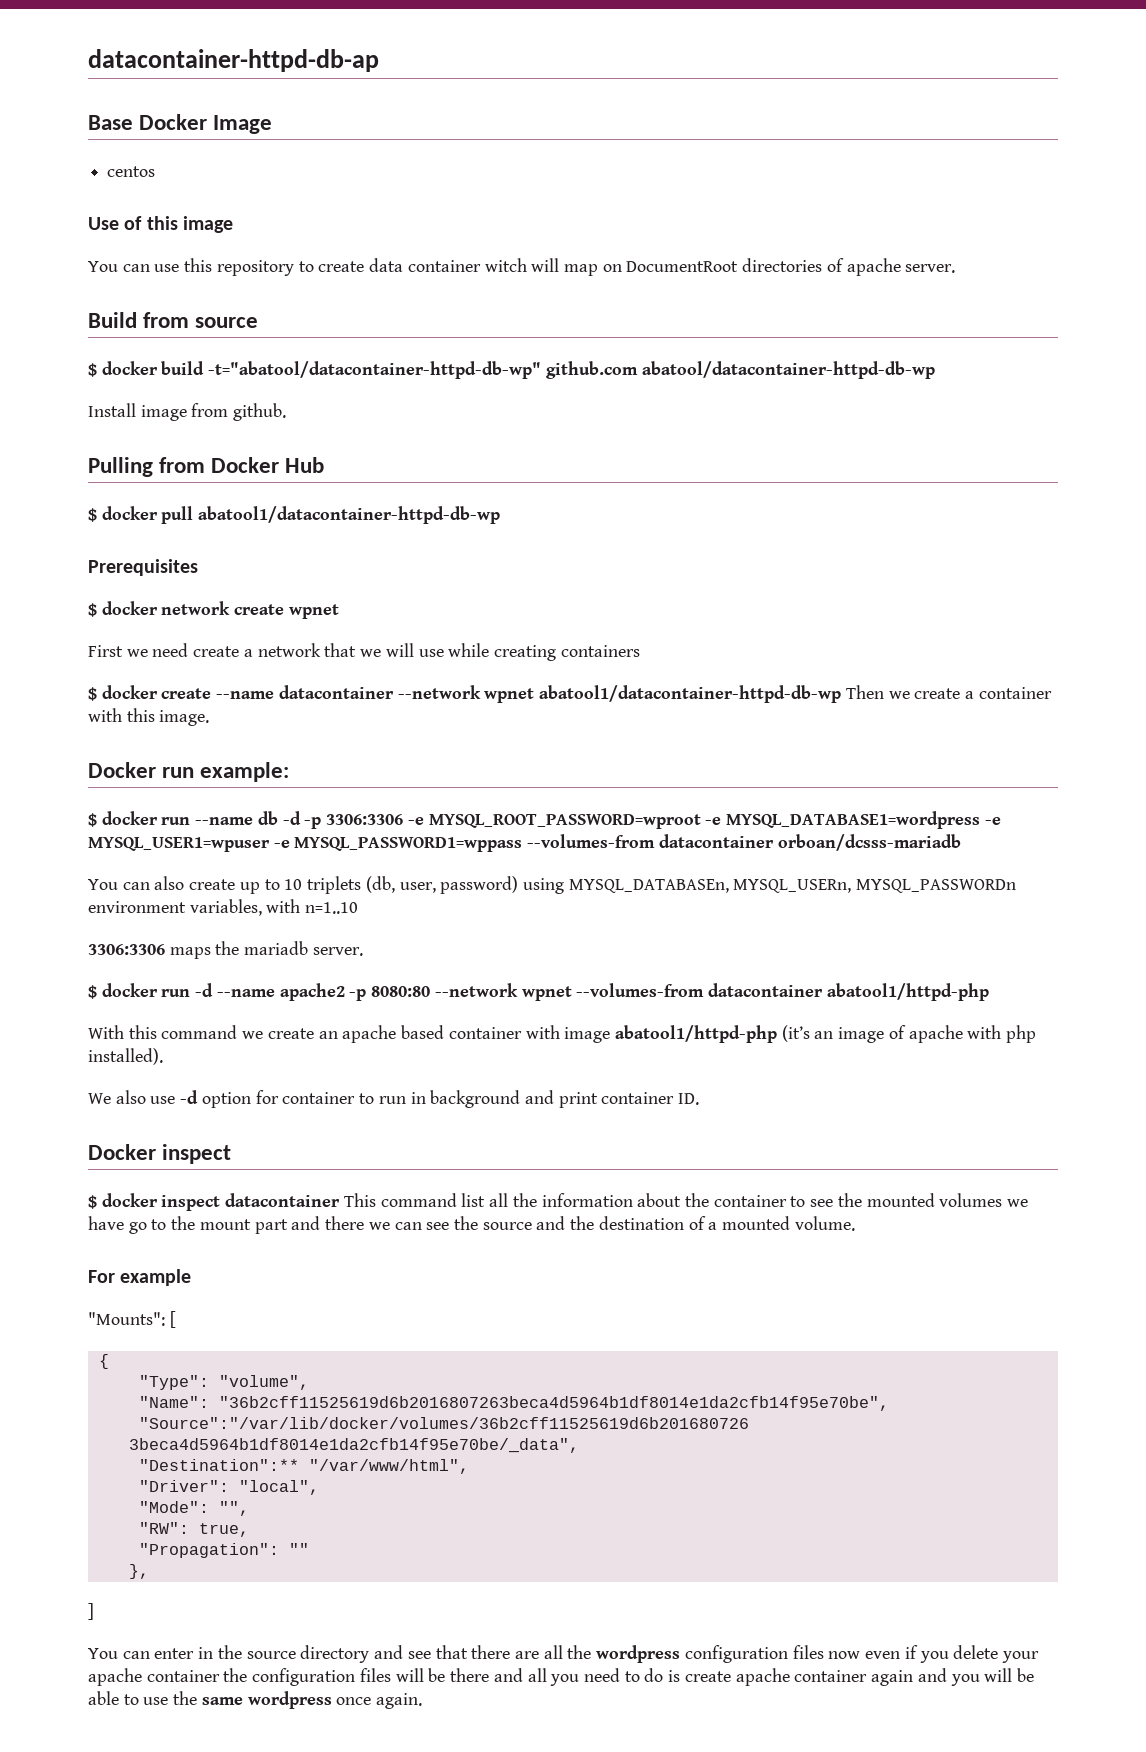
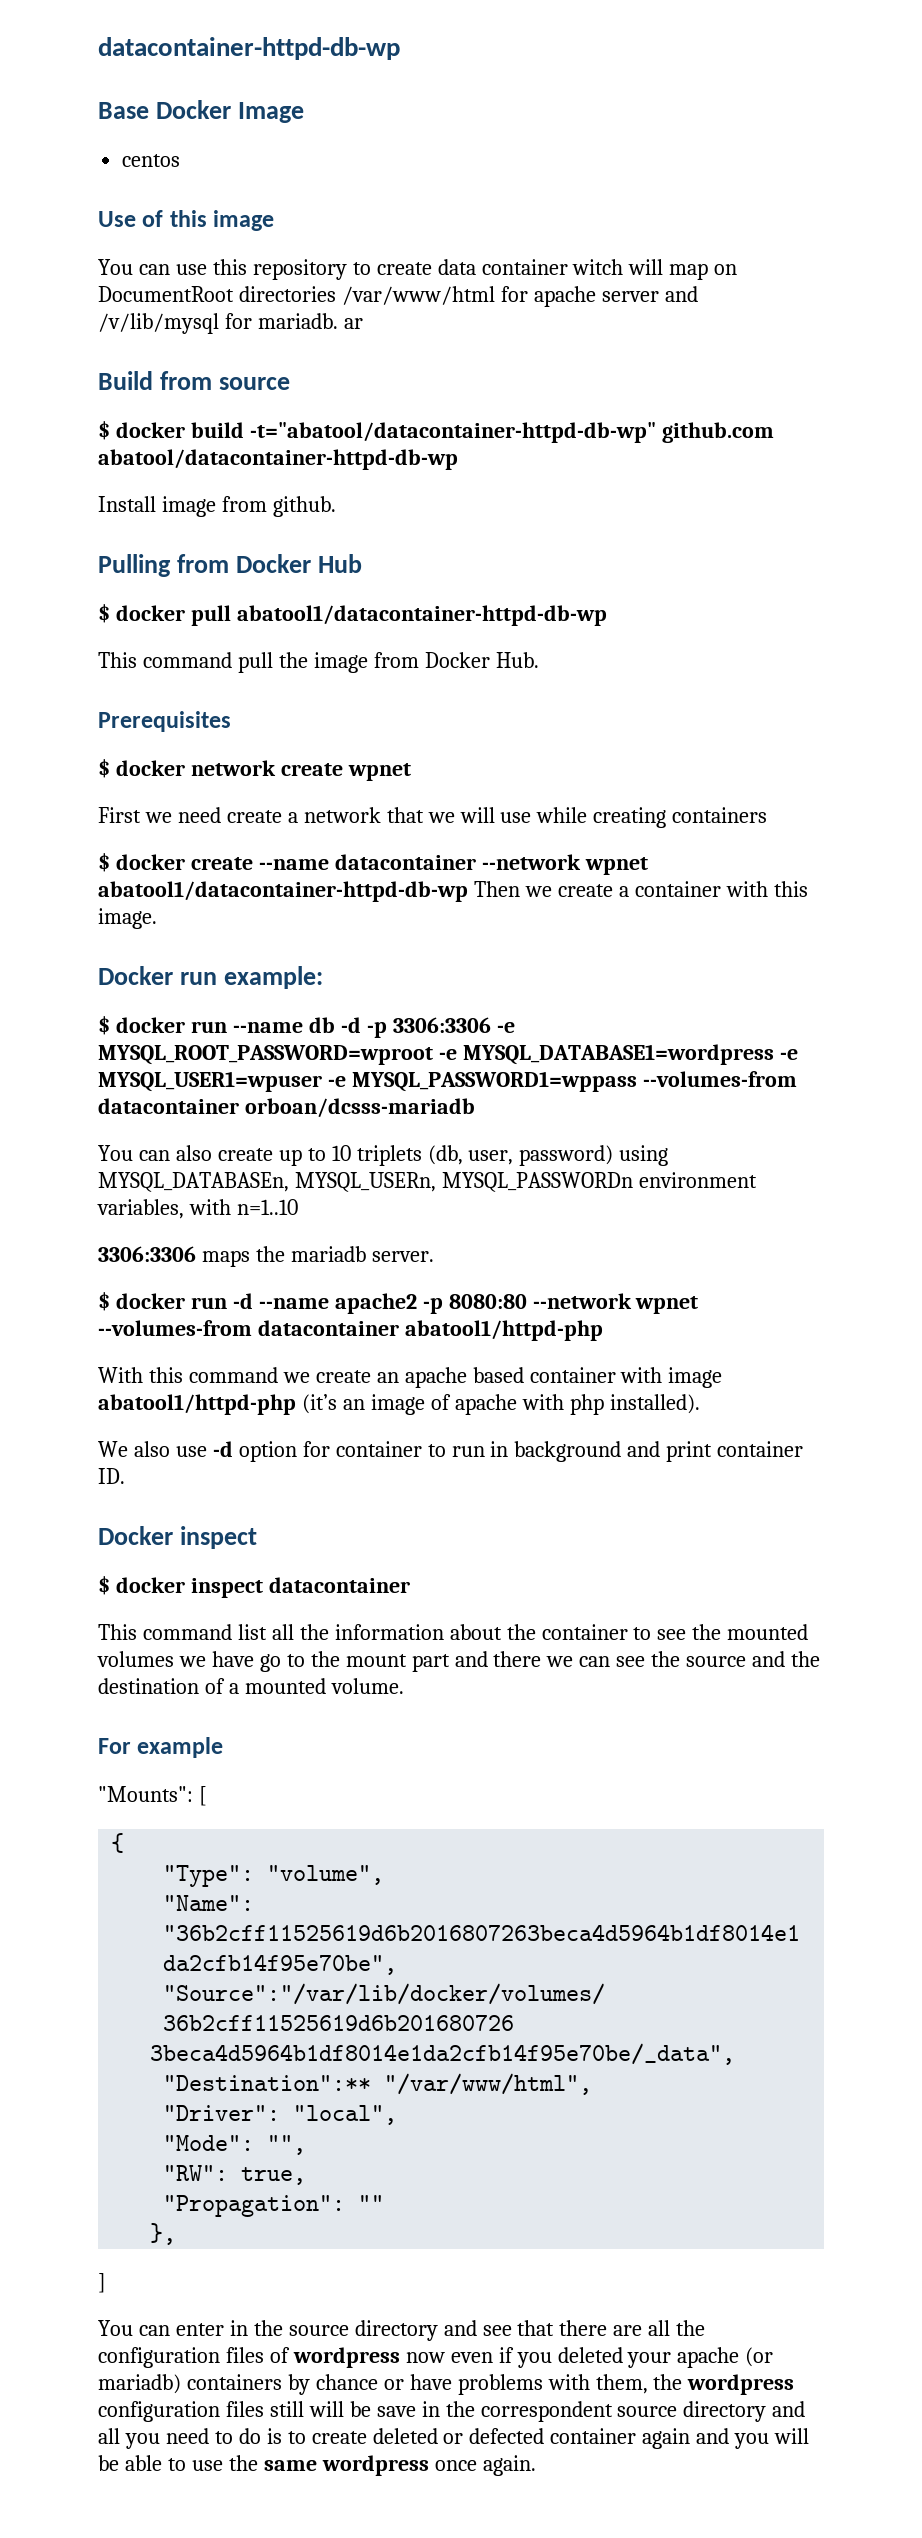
- datacontainer-httpd-db-ap
+ datacontainer-httpd-db-wp
- You can use this repository to create data container witch will map on DocumentRoot directories of apache server.
+ You can use this repository to create data container witch will map on DocumentRoot directories /var/www/html for apache server and /v/lib/mysql for mariadb. ar
+ This command pull the image from Docker Hub.
- $ docker inspect datacontainer This command list all the information about the container to see the mounted volumes we have go to the mount part and there we can see the source and the destination of a mounted volume.
+ $ docker inspect datacontainer
+ This command list all the information about the container to see the mounted volumes we have go to the mount part and there we can see the source and the destination of a mounted volume.
- You can enter in the source directory and see that there are all the wordpress configuration files now even if you delete your apache container the configuration files will be there and all you need to do is create apache container again and you will be able to use the same wordpress once again.
+ You can enter in the source directory and see that there are all the configuration files of wordpress now even if you deleted your apache (or mariadb) containers by chance or have problems with them, the wordpress configuration files still will be save in the correspondent source directory and all you need to do is to create deleted or defected container again and you will be able to use the same wordpress once again.

